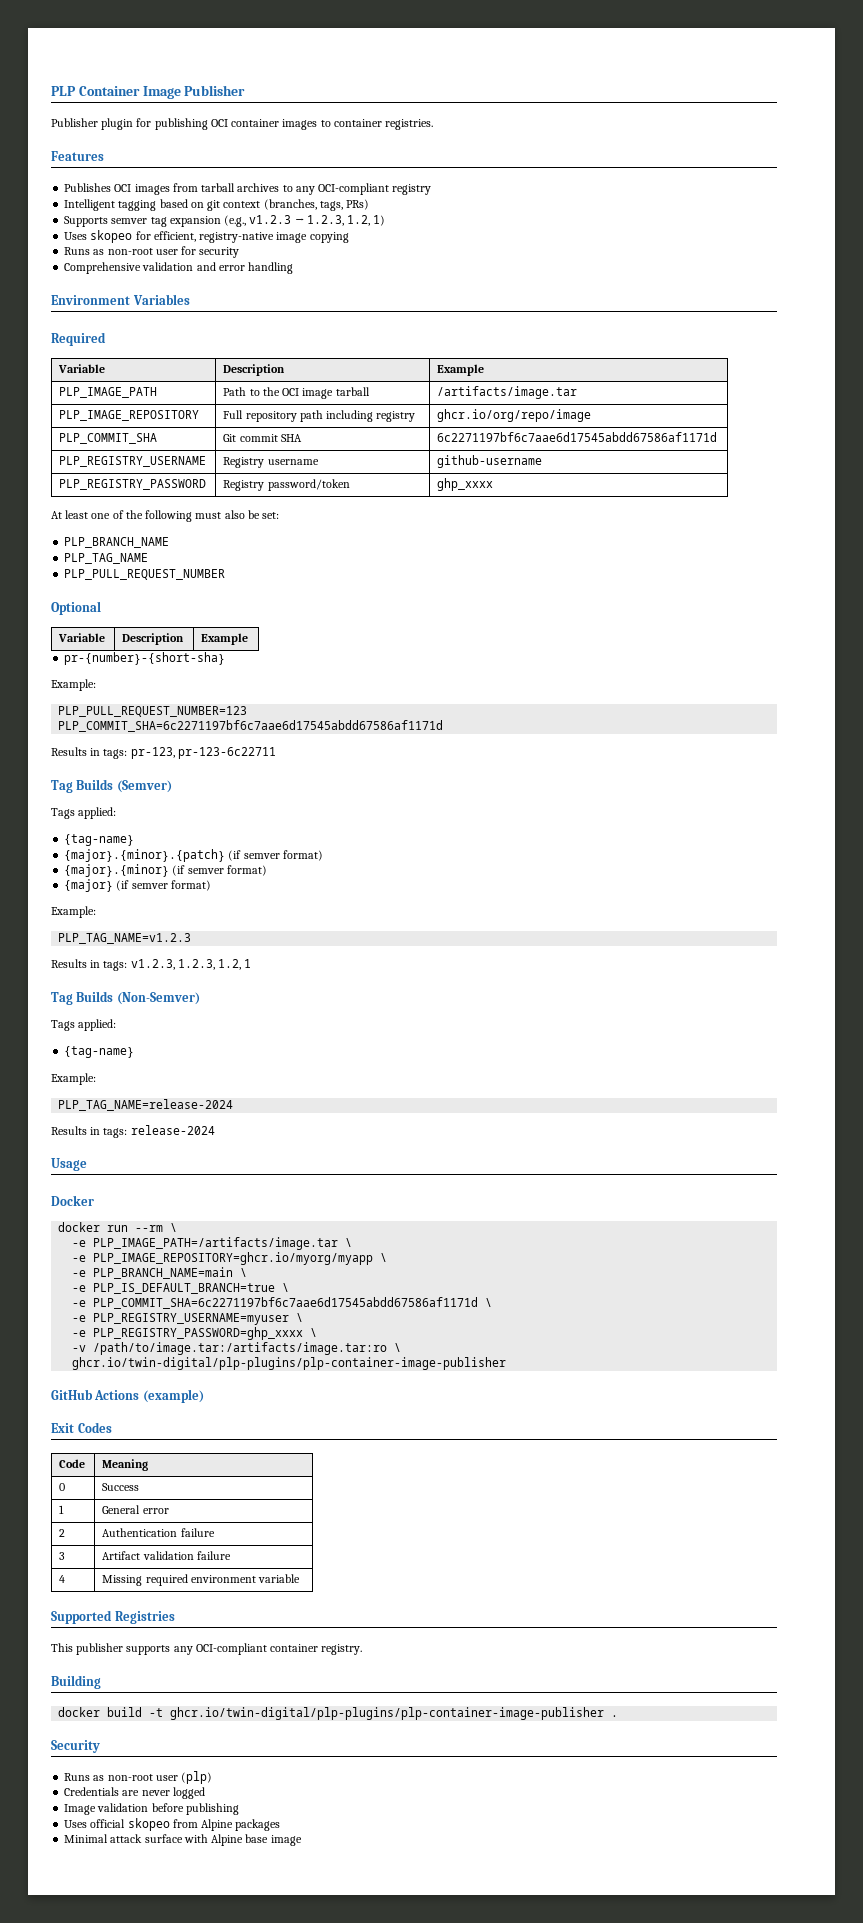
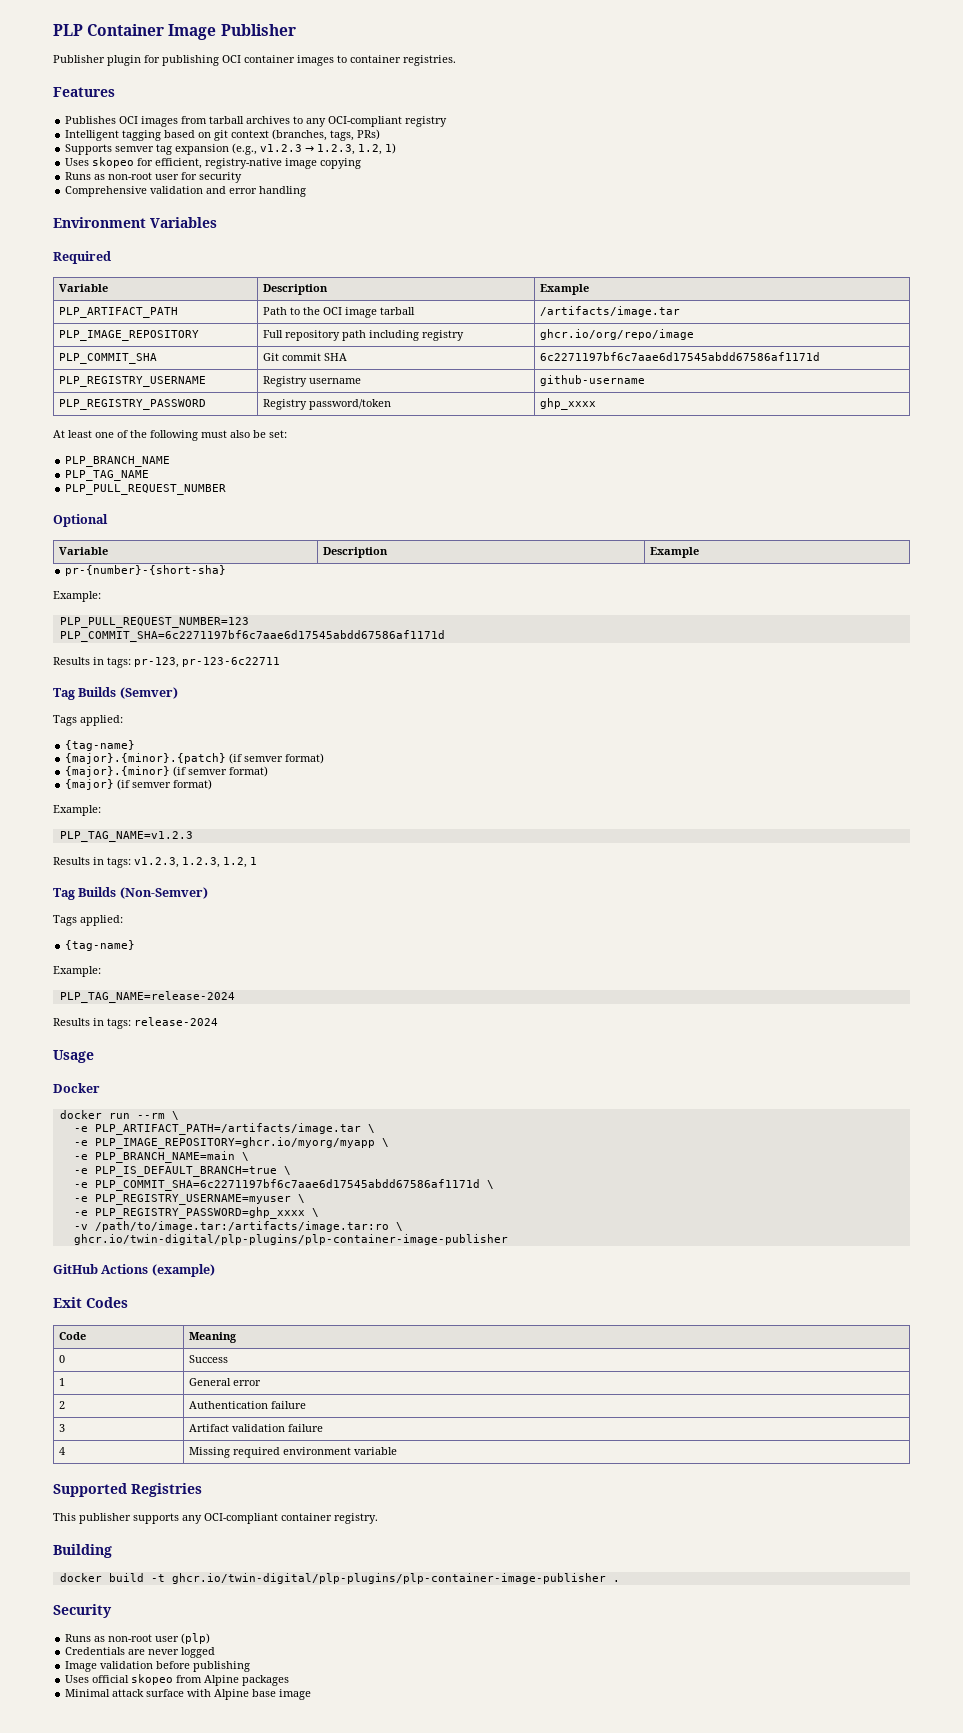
- PLP_IMAGE_PATH | Path to the OCI image tarball | /artifacts/image.tar
+ PLP_ARTIFACT_PATH | Path to the OCI image tarball | /artifacts/image.tar
- -e PLP_IMAGE_PATH=/artifacts/image.tar \
+ -e PLP_ARTIFACT_PATH=/artifacts/image.tar \

